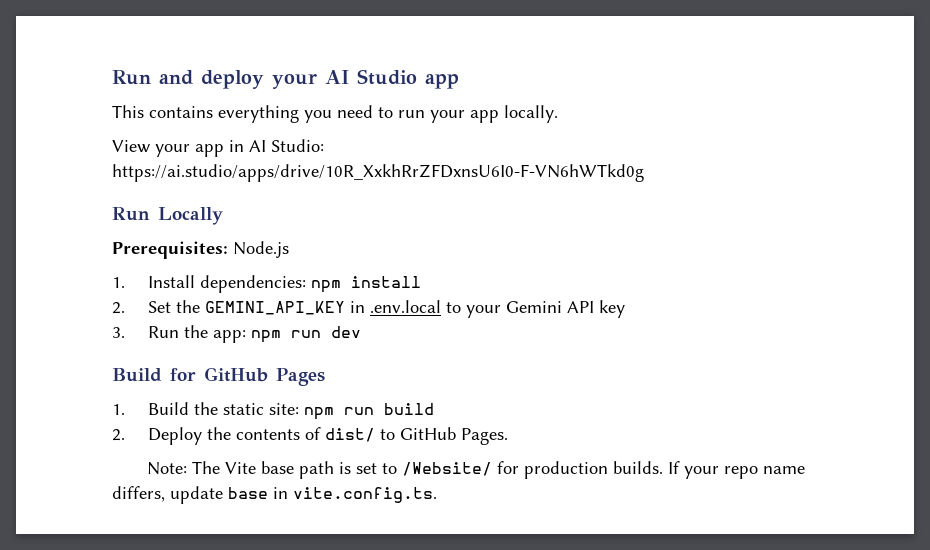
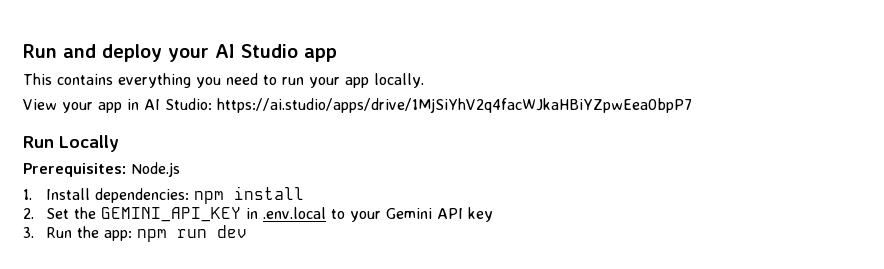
- View your app in AI Studio: https://ai.studio/apps/drive/10R_XxkhRrZFDxnsU6I0-F-VN6hWTkd0g
+ View your app in AI Studio: https://ai.studio/apps/drive/1MjSiYhV2q4facWJkaHBiYZpwEea0bpP7
- Build for GitHub Pages
- 1. Build the static site: npm run build
- 2. Deploy the contents of dist/ to GitHub Pages.
- Note: The Vite base path is set to /Website/ for production builds. If your repo name differs, update base in vite.config.ts.

